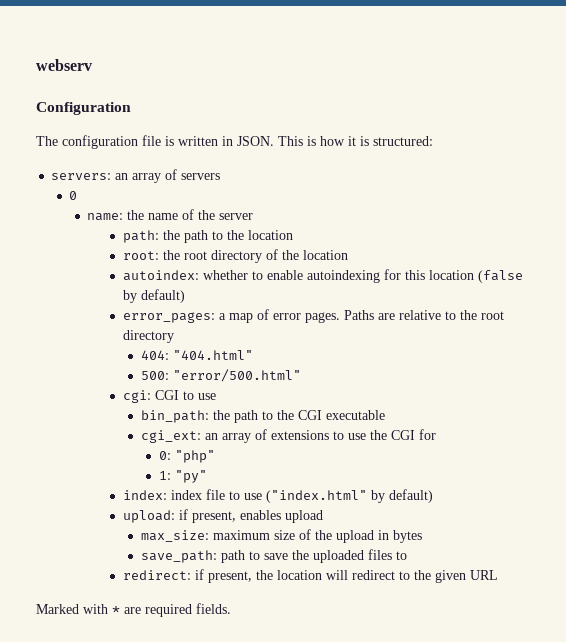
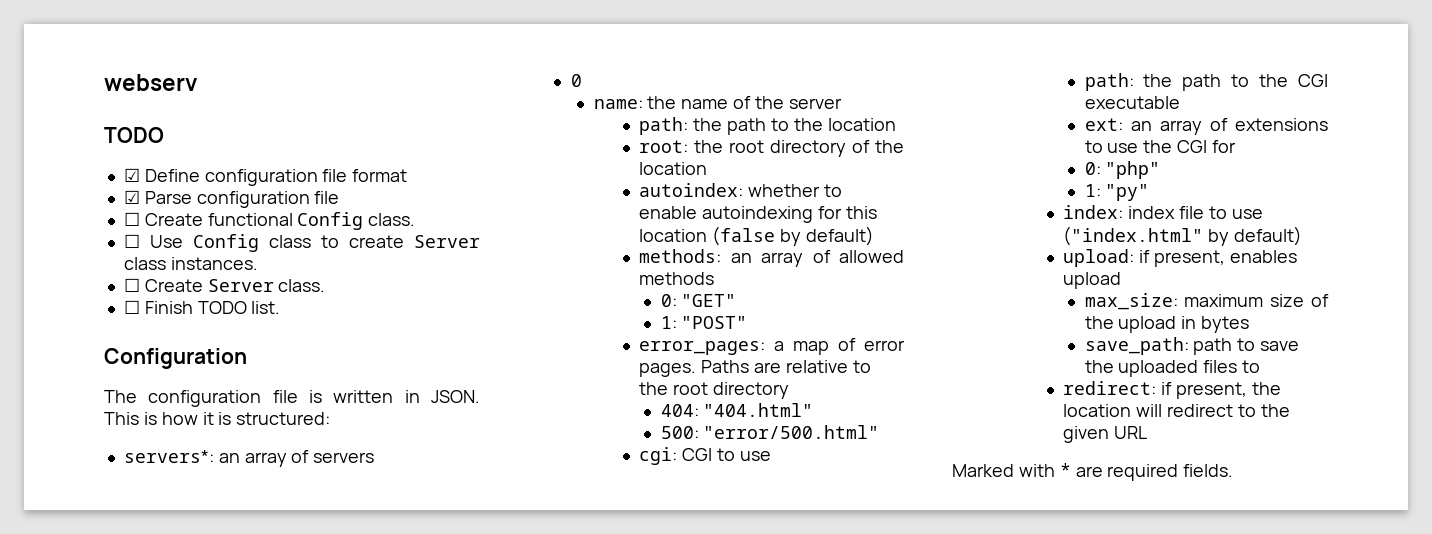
  webserv
+ TODO
+ ☑ Define configuration file format
+ ☑ Parse configuration file
+ ☐ Create functional Config class.
+ ☐ Use Config class to create Server class instances.
+ ☐ Create Server class.
+ ☐ Finish TODO list.
- servers: an array of servers
+ servers*: an array of servers
+ methods: an array of allowed methods
+ 0: "GET"
+ 1: "POST"
- bin_path: the path to the CGI executable
+ path: the path to the CGI executable
- cgi_ext: an array of extensions to use the CGI for
+ ext: an array of extensions to use the CGI for

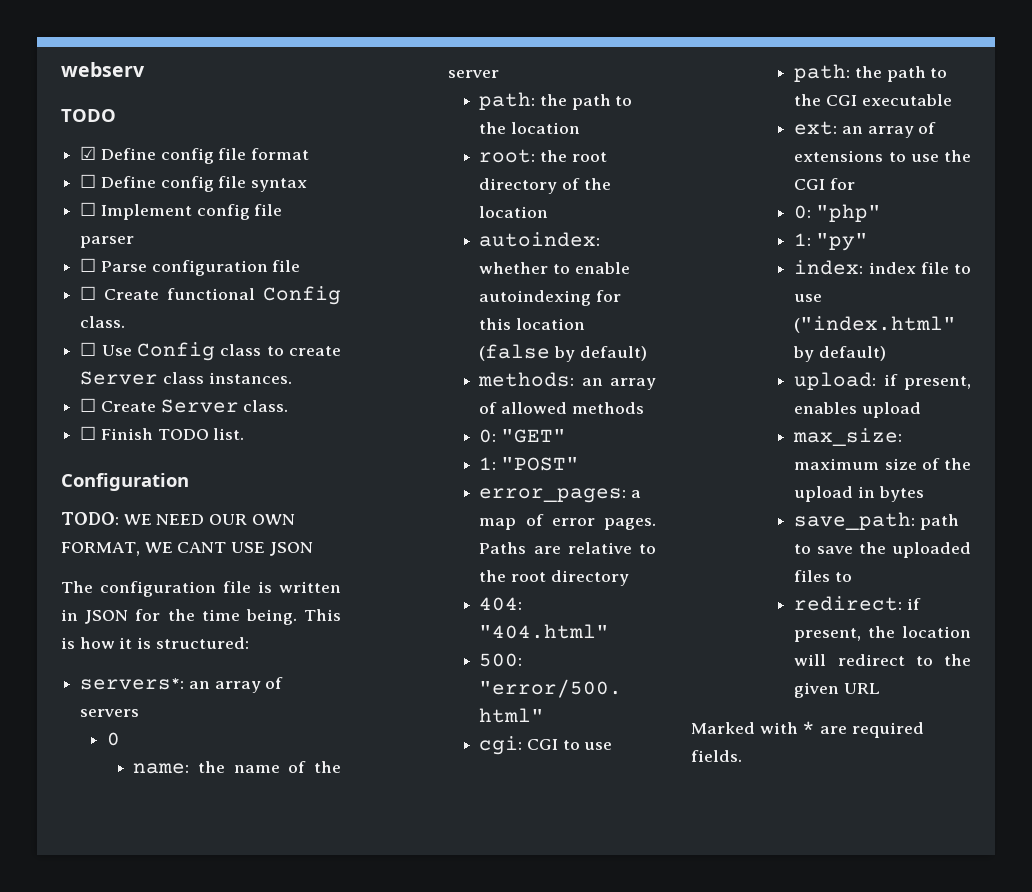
- ☑ Define configuration file format
+ ☑ Define config file format
- ☑ Parse configuration file
+ ☐ Define config file syntax
+ ☐ Implement config file parser
+ ☐ Parse configuration file
+ TODO: WE NEED OUR OWN FORMAT, WE CANT USE JSON
- The configuration file is written in JSON.
+ The configuration file is written in JSON for the time being.

